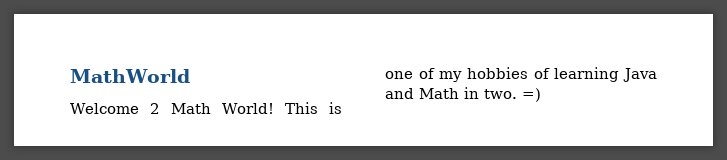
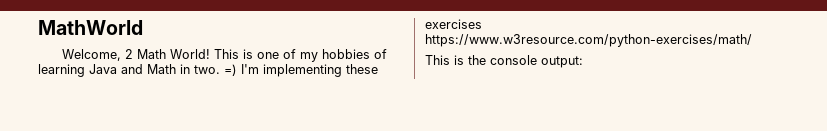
- Welcome 2 Math World!
+ Welcome, 2 Math World!
- =)
+ =) I'm implementing these exercises https://www.w3resource.com/python-exercises/math/
+ This is the console output:

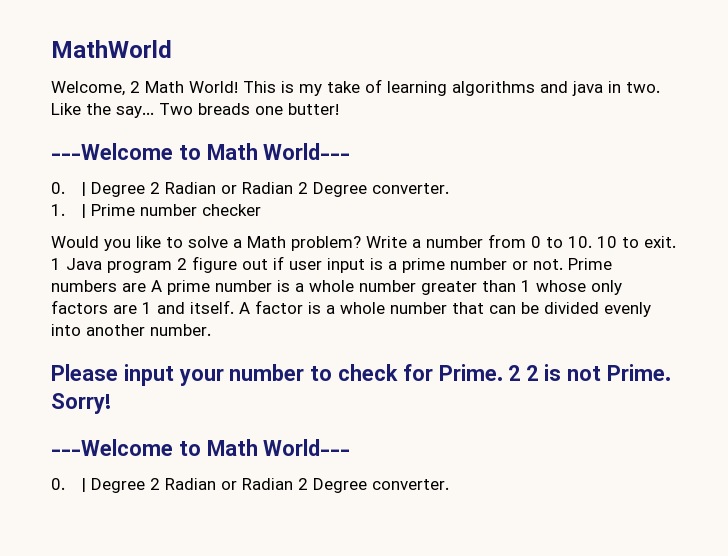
- This is one of my hobbies of learning Java and Math in two. =) I'm implementing these exercises https://www.w3resource.com/python-exercises/math/
- This is the console output:
+ This is my take of learning algorithms and java in two. Like the say... Two breads one butter!
+ ---Welcome to Math World---
+ 0. | Degree 2 Radian or Radian 2 Degree converter.
+ 1. | Prime number checker
+ Would you like to solve a Math problem? Write a number from 0 to 10. 10 to exit. 1 Java program 2 figure out if user input is a prime number or not. Prime numbers are A prime number is a whole number greater than 1 whose only factors are 1 and itself. A factor is a whole number that can be divided evenly into another number.
+ Please input your number to check for Prime. 2 2 is not Prime. Sorry!
+ ---Welcome to Math World---
+ 0. | Degree 2 Radian or Radian 2 Degree converter.

